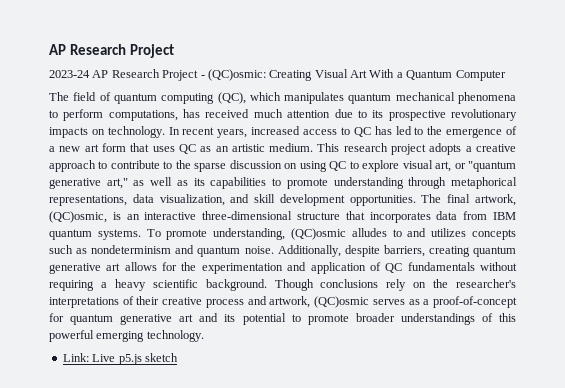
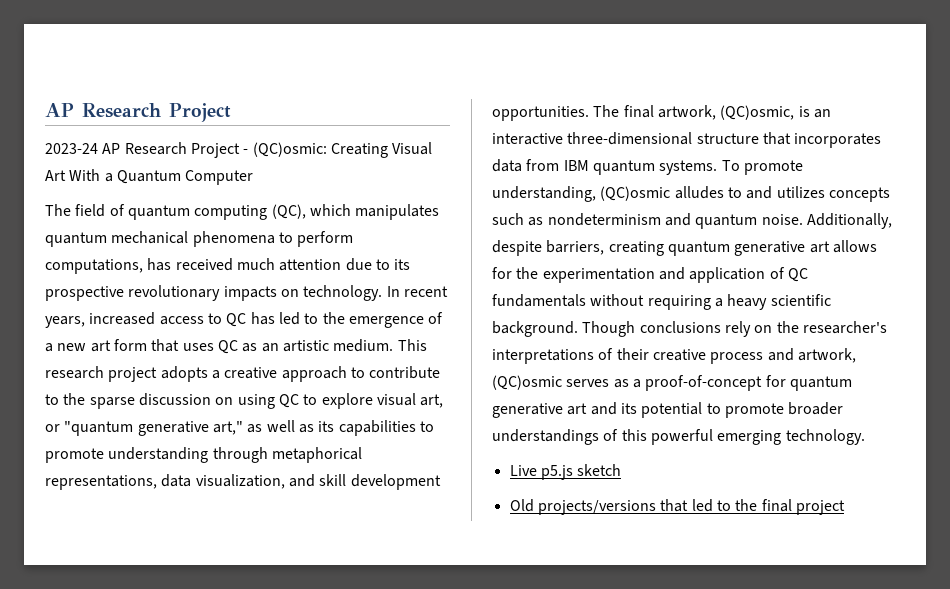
- Link: Live p5.js sketch
+ Live p5.js sketch
+ Old projects/versions that led to the final project

